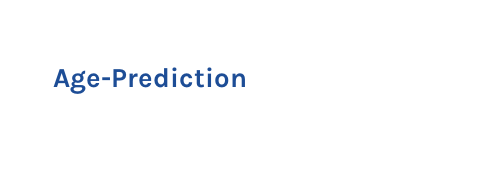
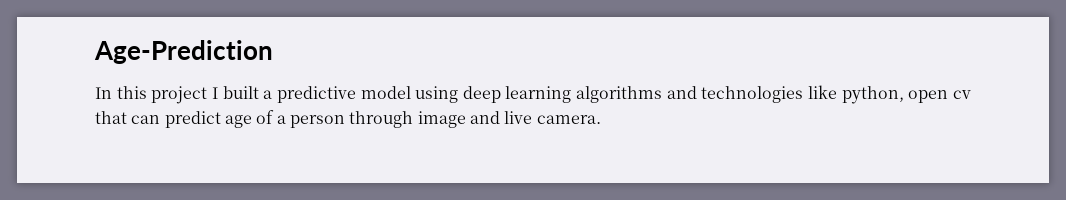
+ In this project I built a predictive model using deep learning algorithms and technologies like python, open cv that can predict age of a person through image and live camera.

